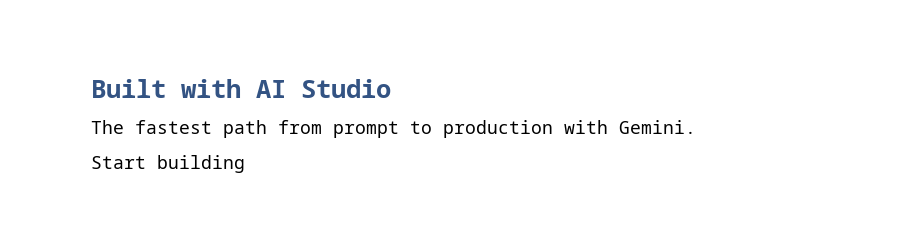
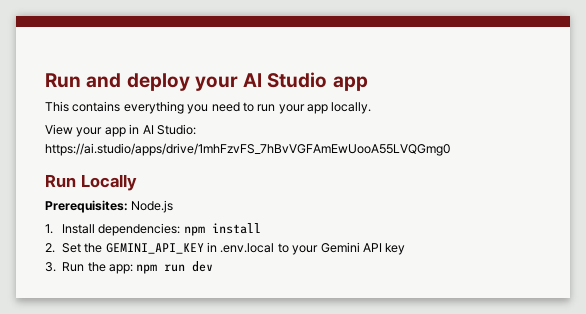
- Built with AI Studio
- The fastest path from prompt to production with Gemini.
- Start building
+ Run and deploy your AI Studio app
+ This contains everything you need to run your app locally.
+ View your app in AI Studio: https://ai.studio/apps/drive/1mhFzvFS_7hBvVGFAmEwUooA55LVQGmg0
+ Run Locally
+ Prerequisites: Node.js
+ 1. Install dependencies: npm install
+ 2. Set the GEMINI_API_KEY in .env.local to your Gemini API key
+ 3. Run the app: npm run dev

